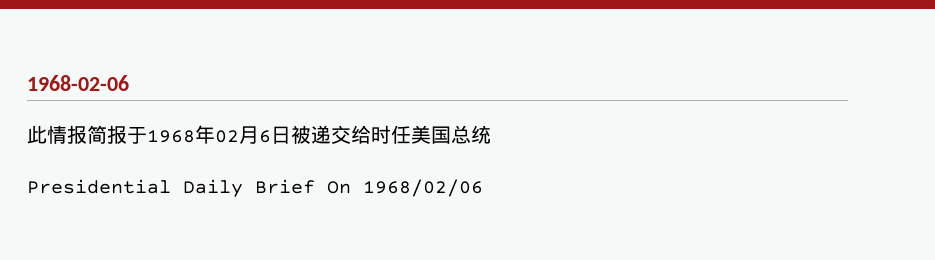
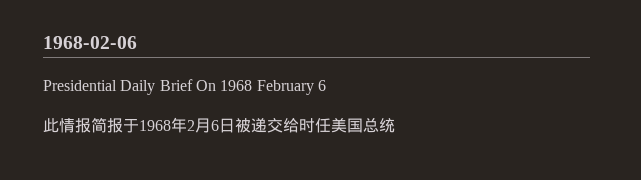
+ Presidential Daily Brief On 1968 February 6
- 此情报简报于1968年02月6日被递交给时任美国总统
+ 此情报简报于1968年2月6日被递交给时任美国总统
- Presidential Daily Brief On 1968/02/06

